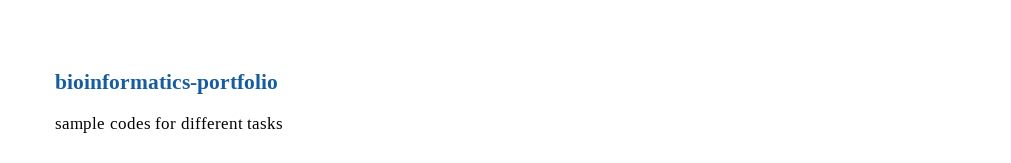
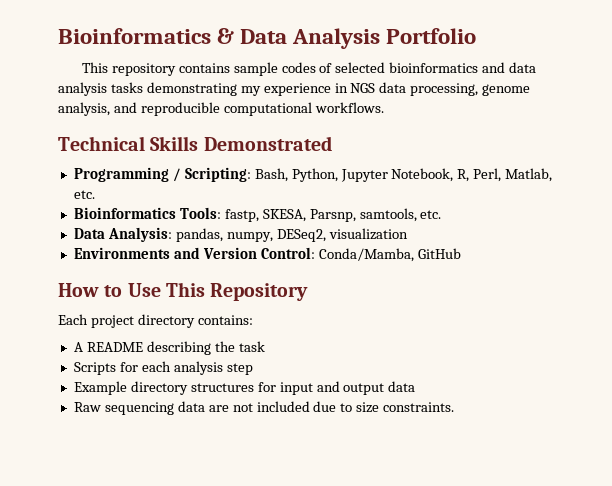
- bioinformatics-portfolio
- sample codes for different tasks
+ Bioinformatics & Data Analysis Portfolio
+ This repository contains sample codes of selected bioinformatics and data analysis tasks demonstrating my experience in NGS data processing, genome analysis, and reproducible computational workflows.
+ Technical Skills Demonstrated
+ Programming / Scripting: Bash, Python, Jupyter Notebook, R, Perl, Matlab, etc.
+ Bioinformatics Tools: fastp, SKESA, Parsnp, samtools, etc.
+ Data Analysis: pandas, numpy, DESeq2, visualization
+ Environments and Version Control: Conda/Mamba, GitHub
+ How to Use This Repository
+ Each project directory contains:
+ A README describing the task
+ Scripts for each analysis step
+ Example directory structures for input and output data
+ Raw sequencing data are not included due to size constraints.

